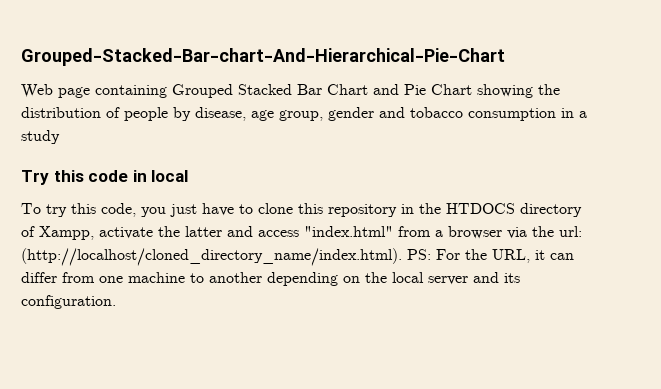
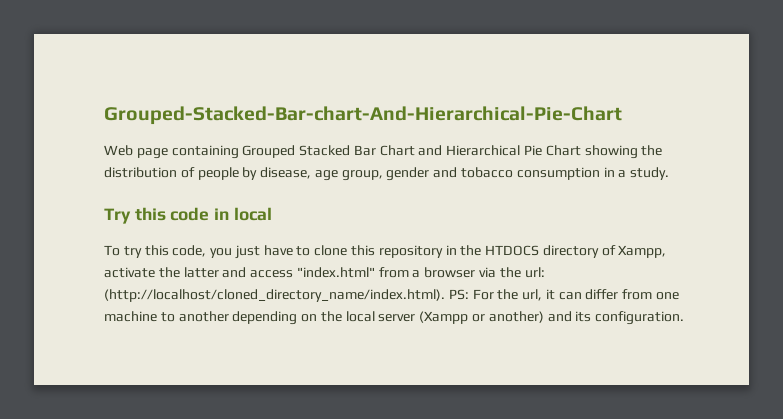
- Web page containing Grouped Stacked Bar Chart and Pie Chart showing the distribution of people by disease, age group, gender and tobacco consumption in a study
+ Web page containing Grouped Stacked Bar Chart and Hierarchical Pie Chart showing the distribution of people by disease, age group, gender and tobacco consumption in a study.
- To try this code, you just have to clone this repository in the HTDOCS directory of Xampp, activate the latter and access "index.html" from a browser via the url: (http://localhost/cloned_directory_name/index.html). PS: For the URL, it can differ from one machine to another depending on the local server and its configuration.
+ To try this code, you just have to clone this repository in the HTDOCS directory of Xampp, activate the latter and access "index.html" from a browser via the url: (http://localhost/cloned_directory_name/index.html). PS: For the url, it can differ from one machine to another depending on the local server (Xampp or another) and its configuration.

